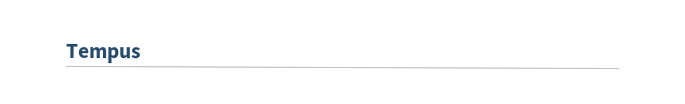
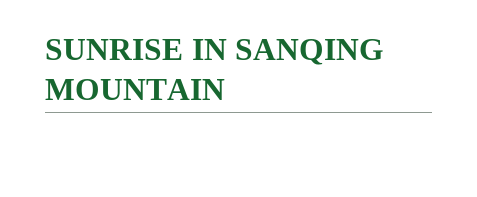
- Tempus
+ SUNRISE IN SANQING MOUNTAIN

